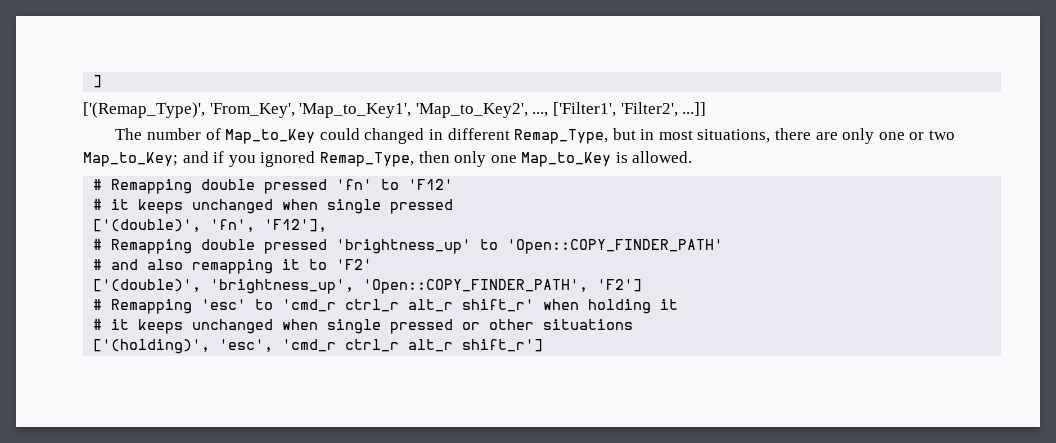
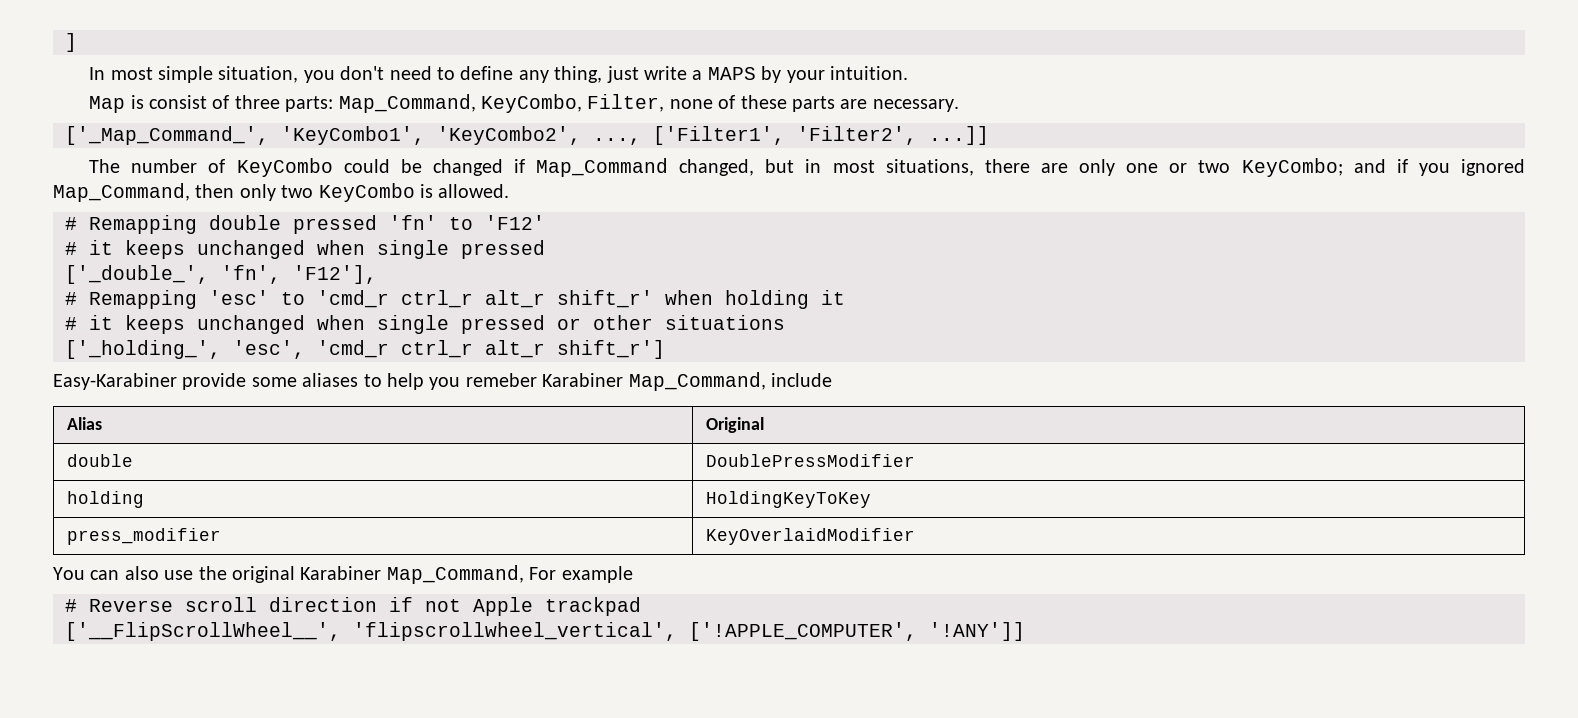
- ['(Remap_Type)', 'From_Key', 'Map_to_Key1', 'Map_to_Key2', ..., ['Filter1', 'Filter2', ...]]
+ In most simple situation, you don't need to define any thing, just write a MAPS by your intuition.
+ Map is consist of three parts: Map_Command, KeyCombo, Filter, none of these parts are necessary.
+ ['_Map_Command_', 'KeyCombo1', 'KeyCombo2', ..., ['Filter1', 'Filter2', ...]]
- The number of Map_to_Key could changed in different Remap_Type, but in most situations, there are only one or two Map_to_Key; and if you ignored Remap_Type, then only one Map_to_Key is allowed.
+ The number of KeyCombo could be changed if Map_Command changed, but in most situations, there are only one or two KeyCombo; and if you ignored Map_Command, then only two KeyCombo is allowed.
- ['(double)', 'fn', 'F12'],
+ ['_double_', 'fn', 'F12'],
- # Remapping double pressed 'brightness_up' to 'Open::COPY_FINDER_PATH'
- # and also remapping it to 'F2'
- ['(double)', 'brightness_up', 'Open::COPY_FINDER_PATH', 'F2']
- ['(holding)', 'esc', 'cmd_r ctrl_r alt_r shift_r']
+ ['_holding_', 'esc', 'cmd_r ctrl_r alt_r shift_r']
+ Easy-Karabiner provide some aliases to help you remeber Karabiner Map_Command, include
+ Alias | Original
+ double | DoublePressModifier
+ holding | HoldingKeyToKey
+ press_modifier | KeyOverlaidModifier
+ You can also use the original Karabiner Map_Command, For example
+ # Reverse scroll direction if not Apple trackpad
+ ['__FlipScrollWheel__', 'flipscrollwheel_vertical', ['!APPLE_COMPUTER', '!ANY']]

